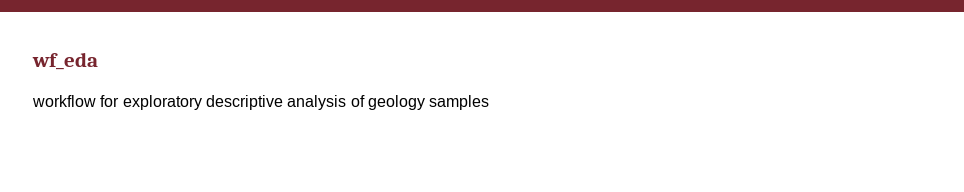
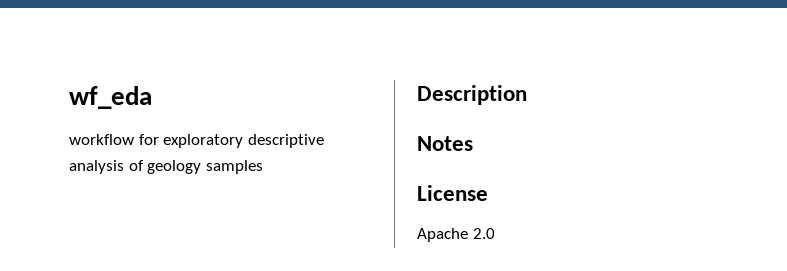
+ Description
+ Notes
+ License
+ Apache 2.0

